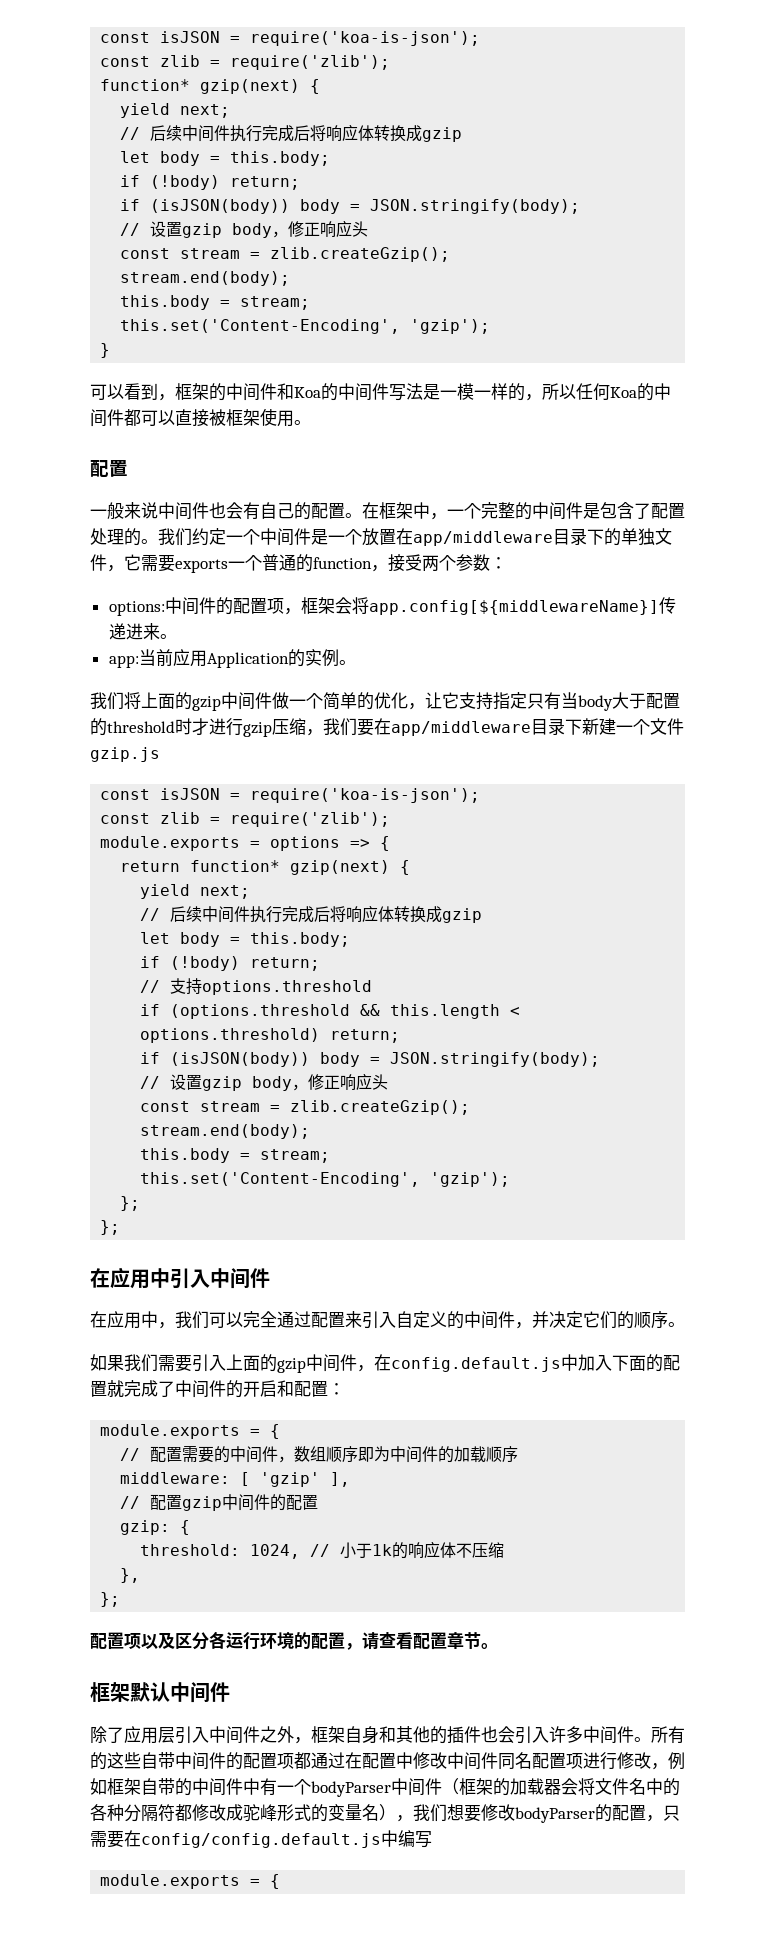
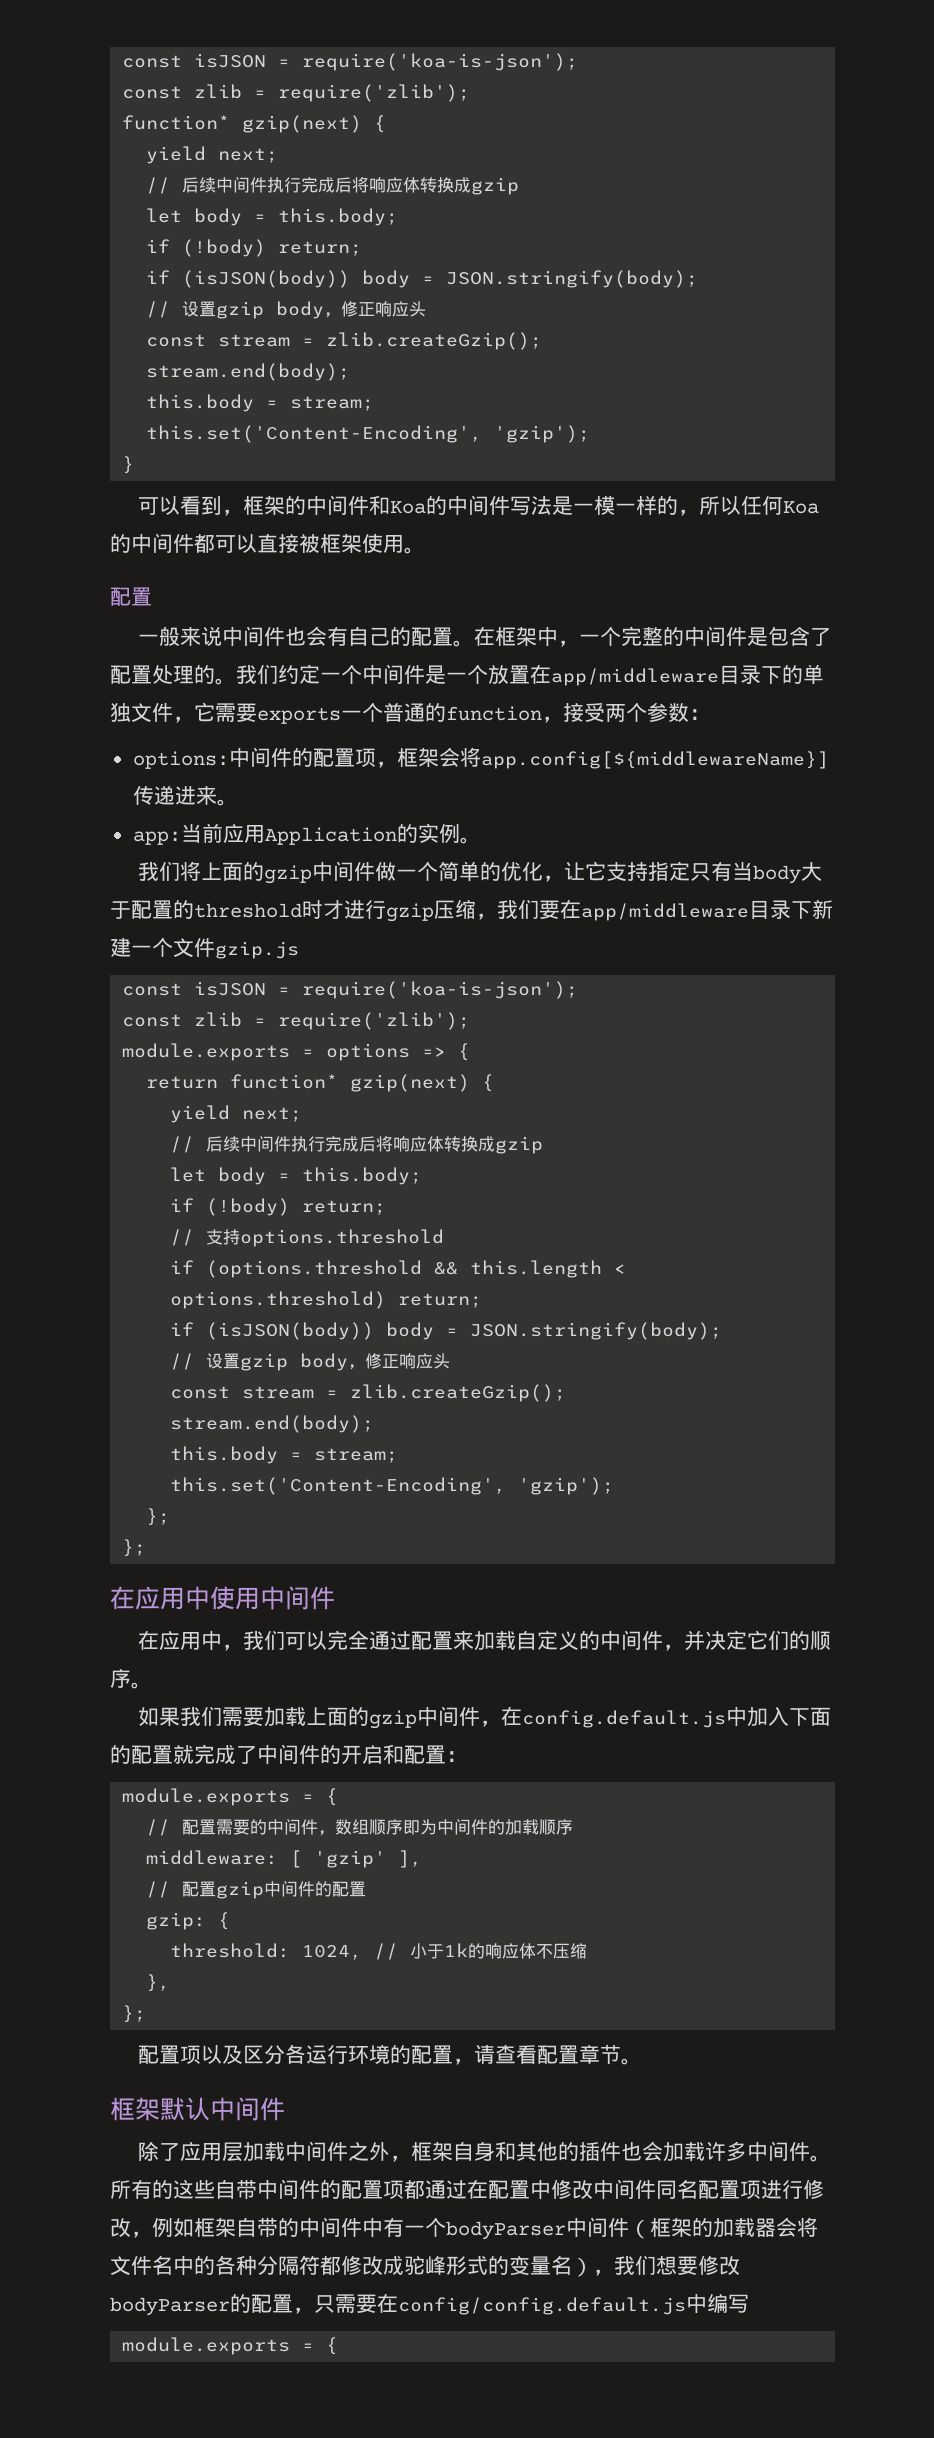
- 在应用中引入中间件
+ 在应用中使用中间件
- 在应用中，我们可以完全通过配置来引入自定义的中间件，并决定它们的顺序。
+ 在应用中，我们可以完全通过配置来加载自定义的中间件，并决定它们的顺序。
- 如果我们需要引入上面的gzip中间件，在config.default.js中加入下面的配置就完成了中间件的开启和配置：
+ 如果我们需要加载上面的gzip中间件，在config.default.js中加入下面的配置就完成了中间件的开启和配置：
- 除了应用层引入中间件之外，框架自身和其他的插件也会引入许多中间件。
+ 除了应用层加载中间件之外，框架自身和其他的插件也会加载许多中间件。

